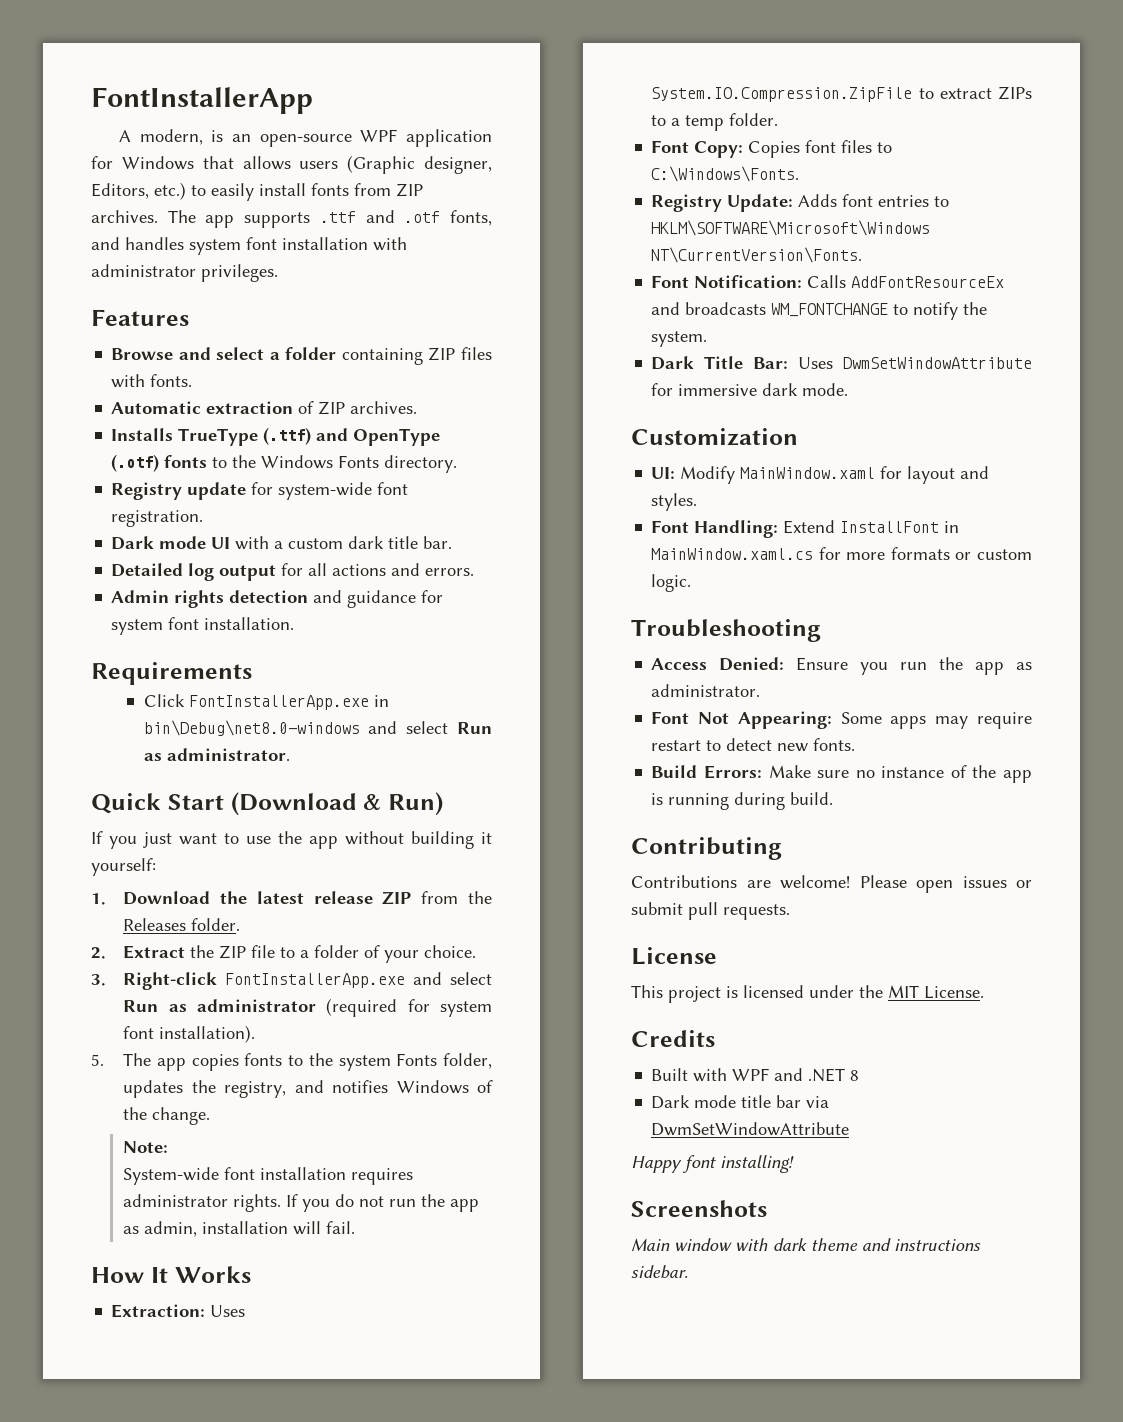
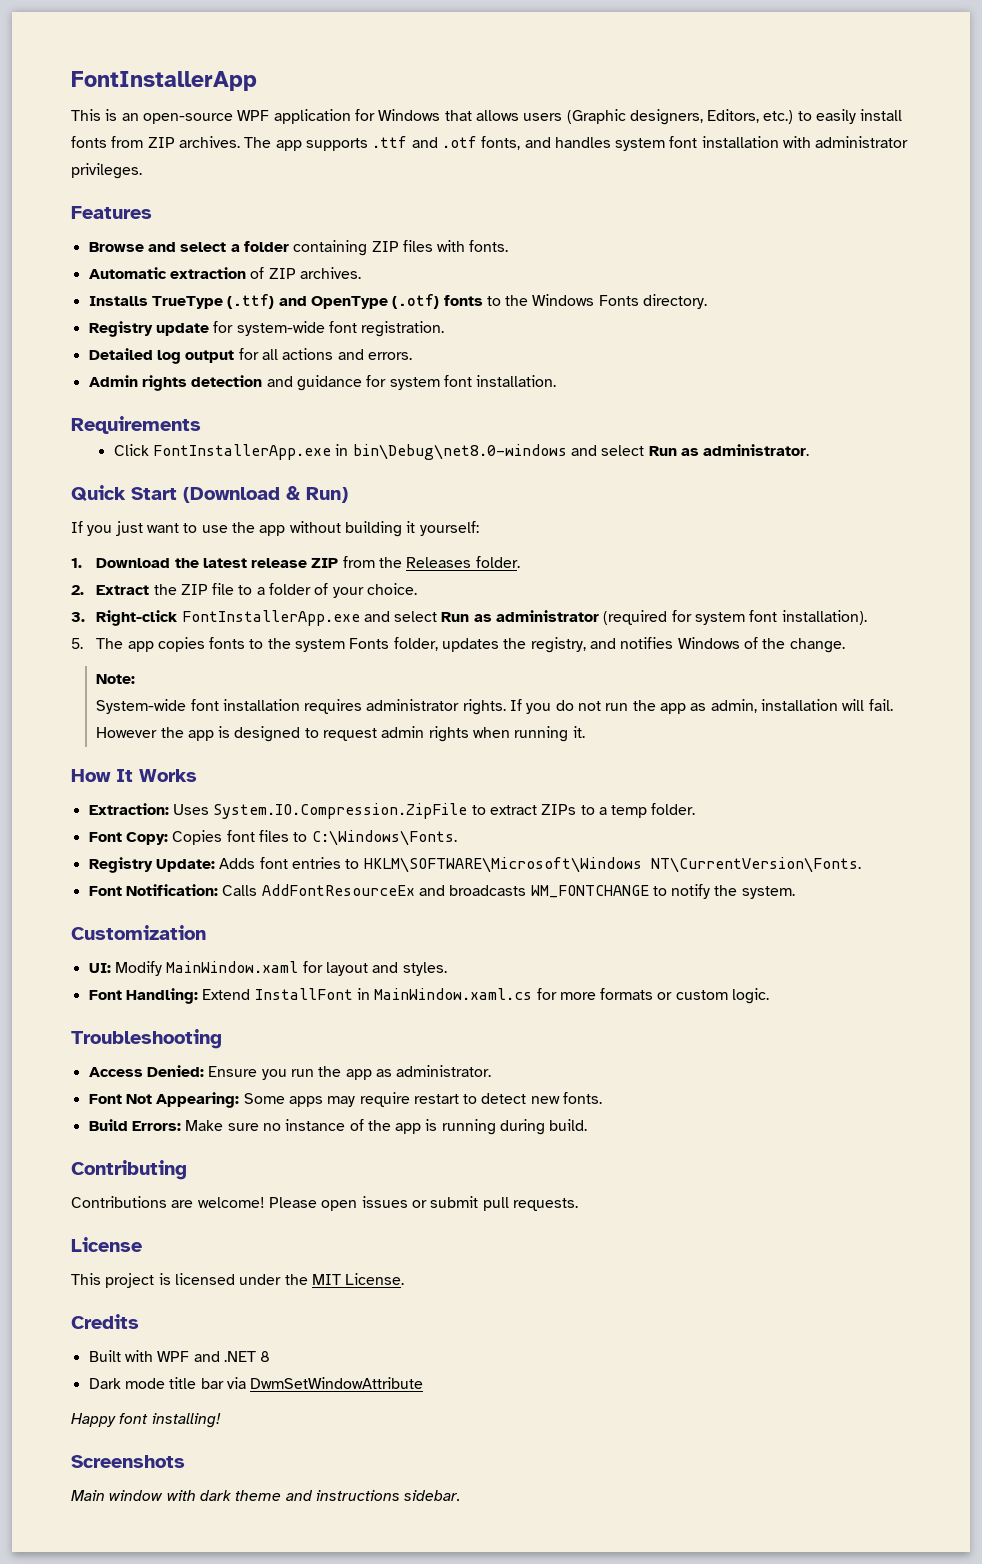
- A modern, is an open-source WPF application for Windows that allows users (Graphic designer, Editors, etc.) to easily install fonts from ZIP archives.
+ This is an open-source WPF application for Windows that allows users (Graphic designers, Editors, etc.) to easily install fonts from ZIP archives.
- Dark mode UI with a custom dark title bar.
+ However the app is designed to request admin rights when running it.
- Dark Title Bar: Uses DwmSetWindowAttribute for immersive dark mode.

